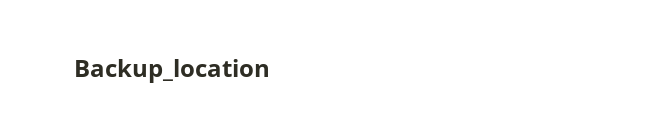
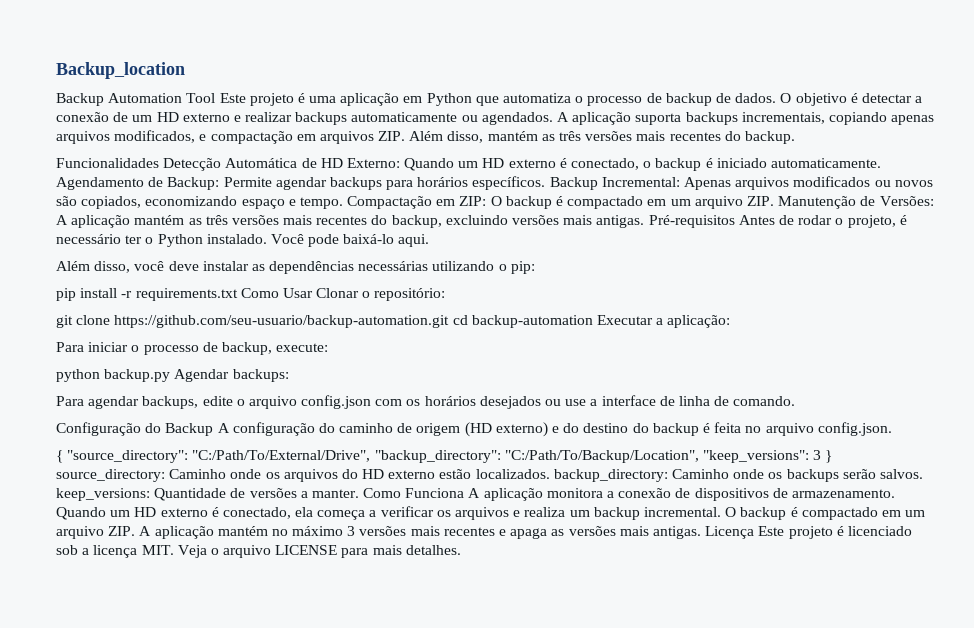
+ Backup Automation Tool Este projeto é uma aplicação em Python que automatiza o processo de backup de dados. O objetivo é detectar a conexão de um HD externo e realizar backups automaticamente ou agendados. A aplicação suporta backups incrementais, copiando apenas arquivos modificados, e compactação em arquivos ZIP. Além disso, mantém as três versões mais recentes do backup.
+ Funcionalidades Detecção Automática de HD Externo: Quando um HD externo é conectado, o backup é iniciado automaticamente. Agendamento de Backup: Permite agendar backups para horários específicos. Backup Incremental: Apenas arquivos modificados ou novos são copiados, economizando espaço e tempo. Compactação em ZIP: O backup é compactado em um arquivo ZIP. Manutenção de Versões: A aplicação mantém as três versões mais recentes do backup, excluindo versões mais antigas. Pré-requisitos Antes de rodar o projeto, é necessário ter o Python instalado. Você pode baixá-lo aqui.
+ Além disso, você deve instalar as dependências necessárias utilizando o pip:
+ pip install -r requirements.txt Como Usar Clonar o repositório:
+ git clone https://github.com/seu-usuario/backup-automation.git cd backup-automation Executar a aplicação:
+ Para iniciar o processo de backup, execute:
+ python backup.py Agendar backups:
+ Para agendar backups, edite o arquivo config.json com os horários desejados ou use a interface de linha de comando.
+ Configuração do Backup A configuração do caminho de origem (HD externo) e do destino do backup é feita no arquivo config.json.
+ { "source_directory": "C:/Path/To/External/Drive", "backup_directory": "C:/Path/To/Backup/Location", "keep_versions": 3 } source_directory: Caminho onde os arquivos do HD externo estão localizados. backup_directory: Caminho onde os backups serão salvos. keep_versions: Quantidade de versões a manter. Como Funciona A aplicação monitora a conexão de dispositivos de armazenamento. Quando um HD externo é conectado, ela começa a verificar os arquivos e realiza um backup incremental. O backup é compactado em um arquivo ZIP. A aplicação mantém no máximo 3 versões mais recentes e apaga as versões mais antigas. Licença Este projeto é licenciado sob a licença MIT. Veja o arquivo LICENSE para mais detalhes.

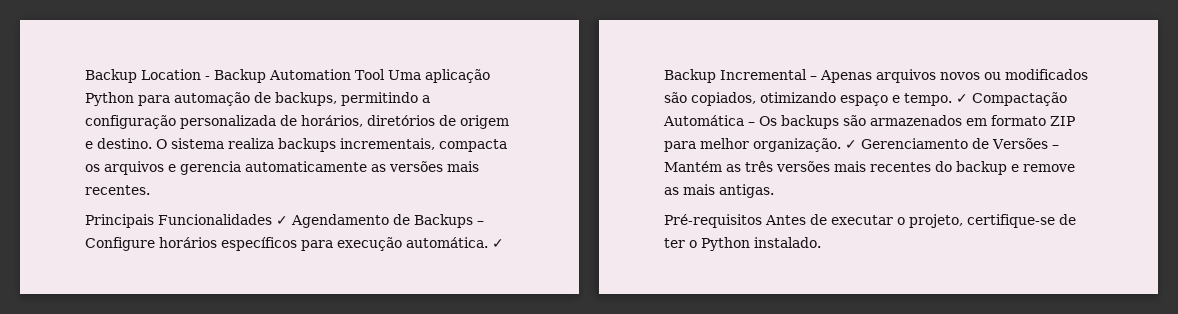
- Backup_location
- Backup Automation Tool Este projeto é uma aplicação em Python que automatiza o processo de backup de dados. O objetivo é detectar a conexão de um HD externo e realizar backups automaticamente ou agendados. A aplicação suporta backups incrementais, copiando apenas arquivos modificados, e compactação em arquivos ZIP. Além disso, mantém as três versões mais recentes do backup.
- Funcionalidades Detecção Automática de HD Externo: Quando um HD externo é conectado, o backup é iniciado automaticamente. Agendamento de Backup: Permite agendar backups para horários específicos. Backup Incremental: Apenas arquivos modificados ou novos são copiados, economizando espaço e tempo. Compactação em ZIP: O backup é compactado em um arquivo ZIP. Manutenção de Versões: A aplicação mantém as três versões mais recentes do backup, excluindo versões mais antigas. Pré-requisitos Antes de rodar o projeto, é necessário ter o Python instalado. Você pode baixá-lo aqui.
- Além disso, você deve instalar as dependências necessárias utilizando o pip:
- pip install -r requirements.txt Como Usar Clonar o repositório:
- git clone https://github.com/seu-usuario/backup-automation.git cd backup-automation Executar a aplicação:
- Para iniciar o processo de backup, execute:
- python backup.py Agendar backups:
- Para agendar backups, edite o arquivo config.json com os horários desejados ou use a interface de linha de comando.
- Configuração do Backup A configuração do caminho de origem (HD externo) e do destino do backup é feita no arquivo config.json.
- { "source_directory": "C:/Path/To/External/Drive", "backup_directory": "C:/Path/To/Backup/Location", "keep_versions": 3 } source_directory: Caminho onde os arquivos do HD externo estão localizados. backup_directory: Caminho onde os backups serão salvos. keep_versions: Quantidade de versões a manter. Como Funciona A aplicação monitora a conexão de dispositivos de armazenamento. Quando um HD externo é conectado, ela começa a verificar os arquivos e realiza um backup incremental. O backup é compactado em um arquivo ZIP. A aplicação mantém no máximo 3 versões mais recentes e apaga as versões mais antigas. Licença Este projeto é licenciado sob a licença MIT. Veja o arquivo LICENSE para mais detalhes.
+ Backup Location - Backup Automation Tool Uma aplicação Python para automação de backups, permitindo a configuração personalizada de horários, diretórios de origem e destino. O sistema realiza backups incrementais, compacta os arquivos e gerencia automaticamente as versões mais recentes.
+ Principais Funcionalidades ✓ Agendamento de Backups – Configure horários específicos para execução automática. ✓ Backup Incremental – Apenas arquivos novos ou modificados são copiados, otimizando espaço e tempo. ✓ Compactação Automática – Os backups são armazenados em formato ZIP para melhor organização. ✓ Gerenciamento de Versões – Mantém as três versões mais recentes do backup e remove as mais antigas.
+ Pré-requisitos Antes de executar o projeto, certifique-se de ter o Python instalado.

